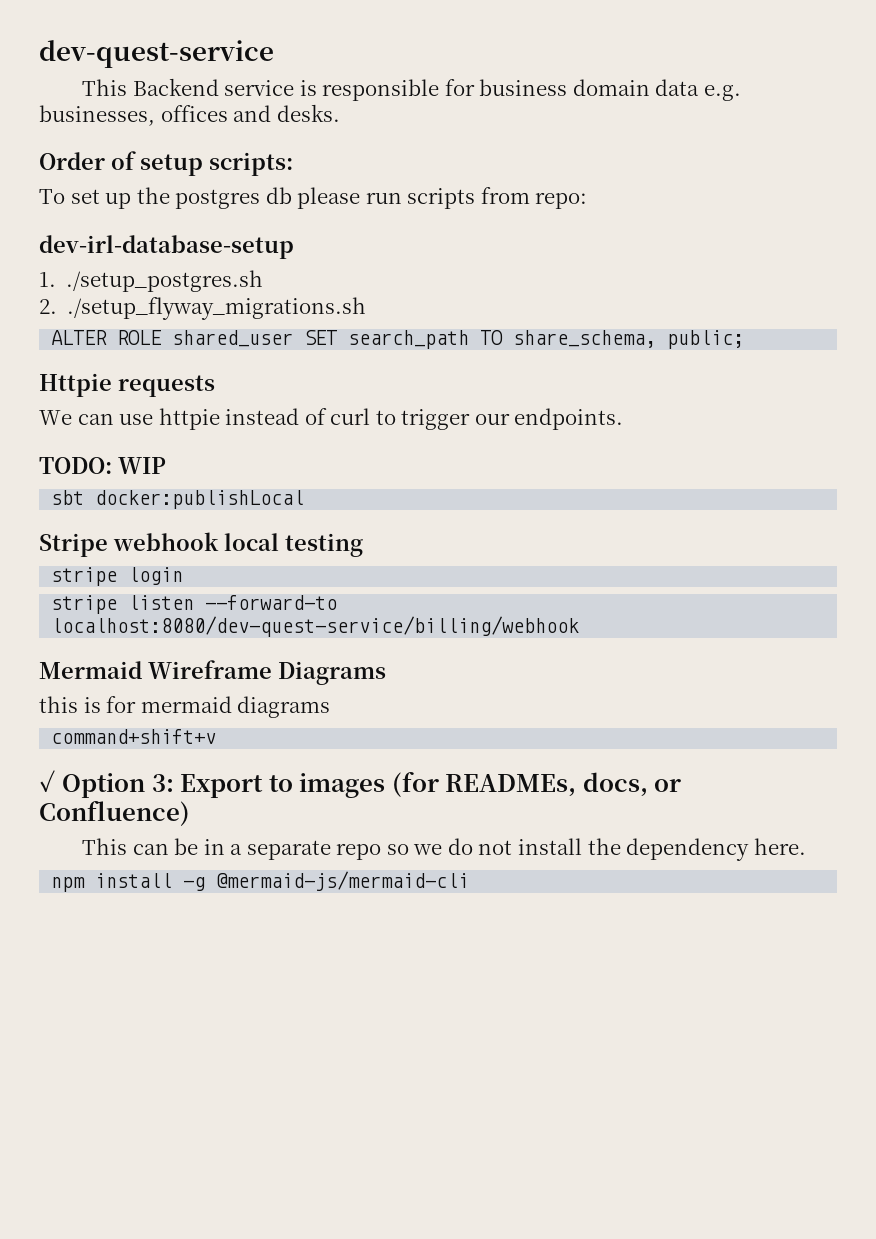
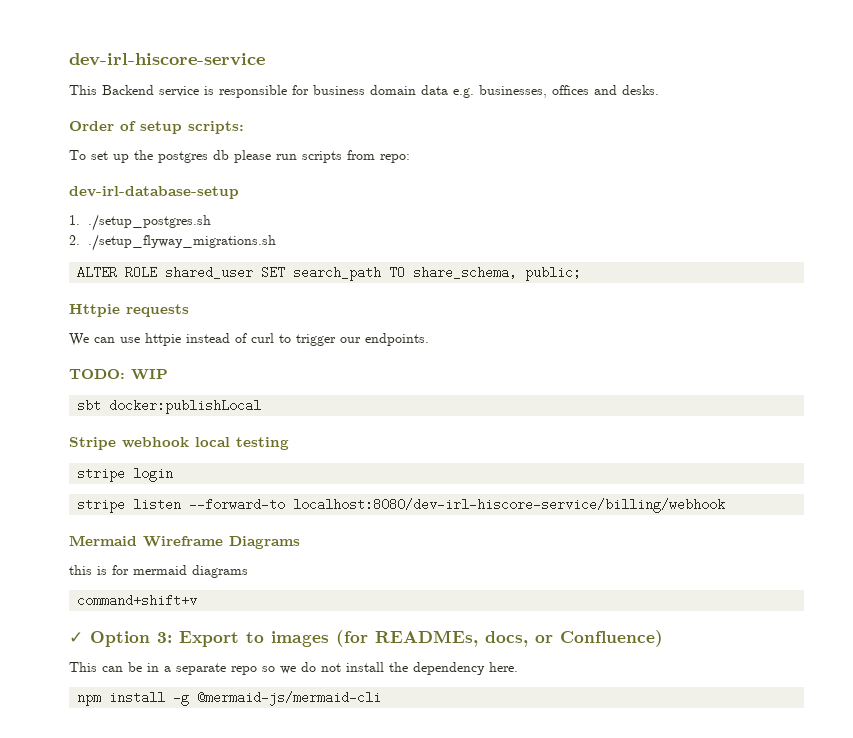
- dev-quest-service
+ dev-irl-hiscore-service
- stripe listen --forward-to localhost:8080/dev-quest-service/billing/webhook
+ stripe listen --forward-to localhost:8080/dev-irl-hiscore-service/billing/webhook

